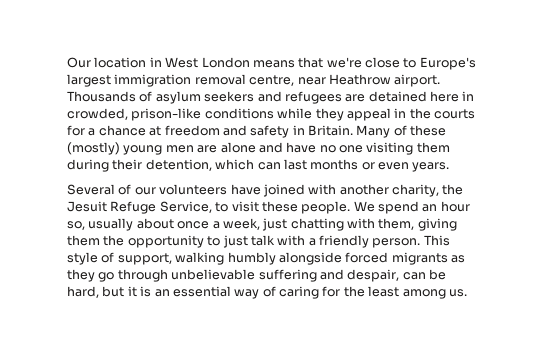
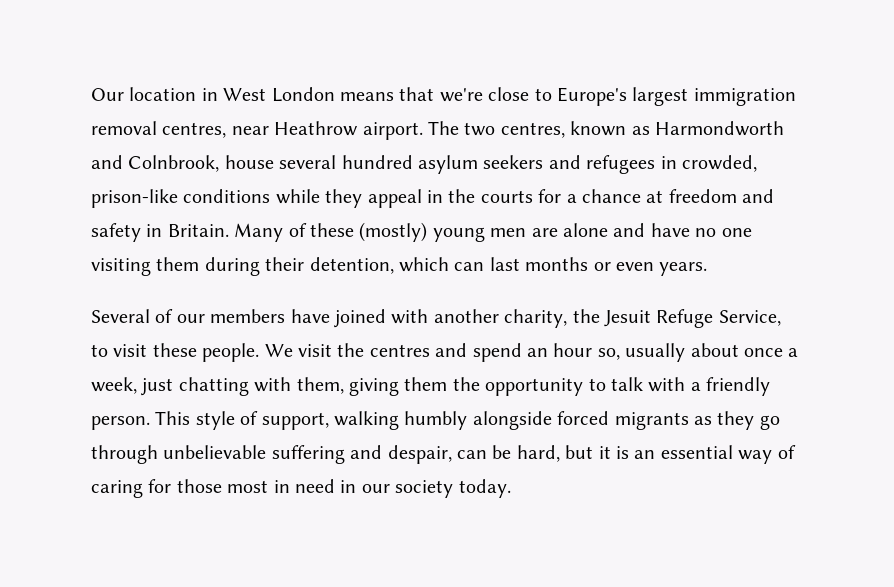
- Our location in West London means that we're close to Europe's largest immigration removal centre, near Heathrow airport.
+ Our location in West London means that we're close to Europe's largest immigration removal centres, near Heathrow airport.
- Thousands of asylum seekers and refugees are detained here in crowded, prison-like conditions while they appeal in the courts for a chance at freedom and safety in Britain.
+ The two centres, known as Harmondworth and Colnbrook, house several hundred asylum seekers and refugees in crowded, prison-like conditions while they appeal in the courts for a chance at freedom and safety in Britain.
- Several of our volunteers have joined with another charity, the Jesuit Refuge Service, to visit these people.
+ Several of our members have joined with another charity, the Jesuit Refuge Service, to visit these people.
- We spend an hour so, usually about once a week, just chatting with them, giving them the opportunity to just talk with a friendly person.
+ We visit the centres and spend an hour so, usually about once a week, just chatting with them, giving them the opportunity to talk with a friendly person.
- This style of support, walking humbly alongside forced migrants as they go through unbelievable suffering and despair, can be hard, but it is an essential way of caring for the least among us.
+ This style of support, walking humbly alongside forced migrants as they go through unbelievable suffering and despair, can be hard, but it is an essential way of caring for those most in need in our society today.

